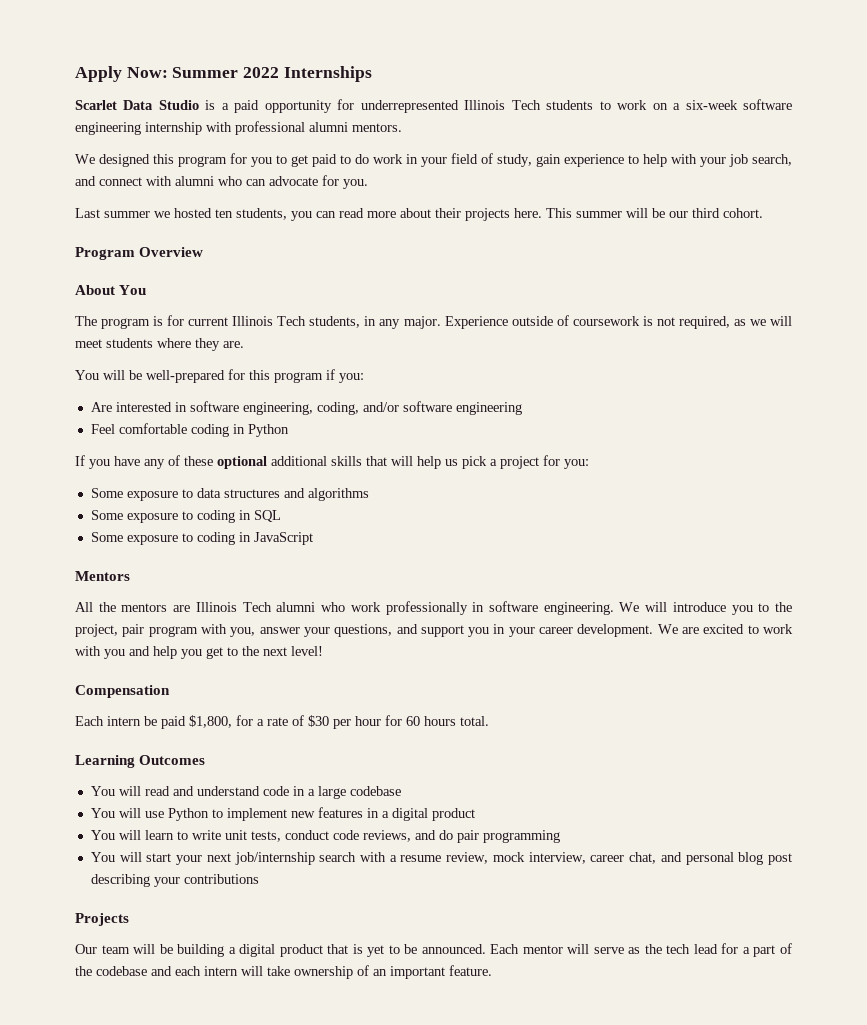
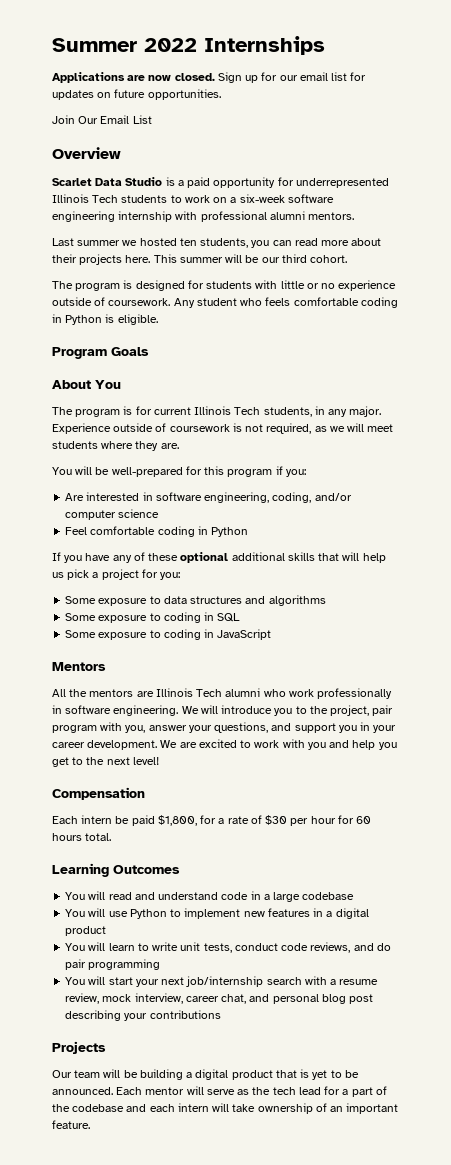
- Apply Now: Summer 2022 Internships
+ Summer 2022 Internships
+ Applications are now closed. Sign up for our email list for updates on future opportunities.
+ Join Our Email List
+ Overview
- We designed this program for you to get paid to do work in your field of study, gain experience to help with your job search, and connect with alumni who can advocate for you.
+ The program is designed for students with little or no experience outside of coursework. Any student who feels comfortable coding in Python is eligible.
- Program Overview
+ Program Goals
- Are interested in software engineering, coding, and/or software engineering
+ Are interested in software engineering, coding, and/or computer science

